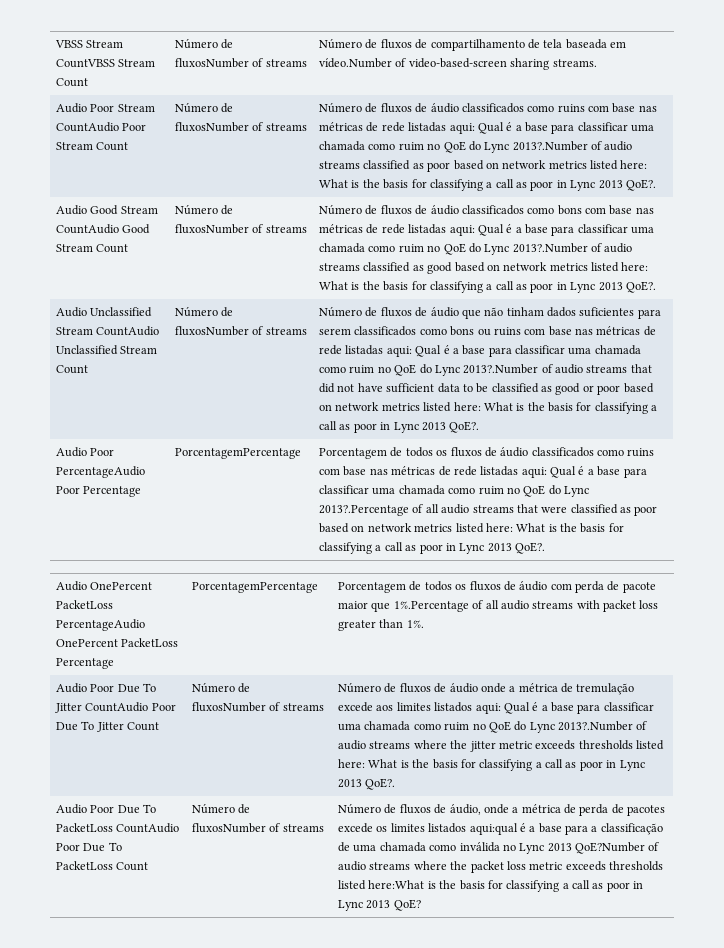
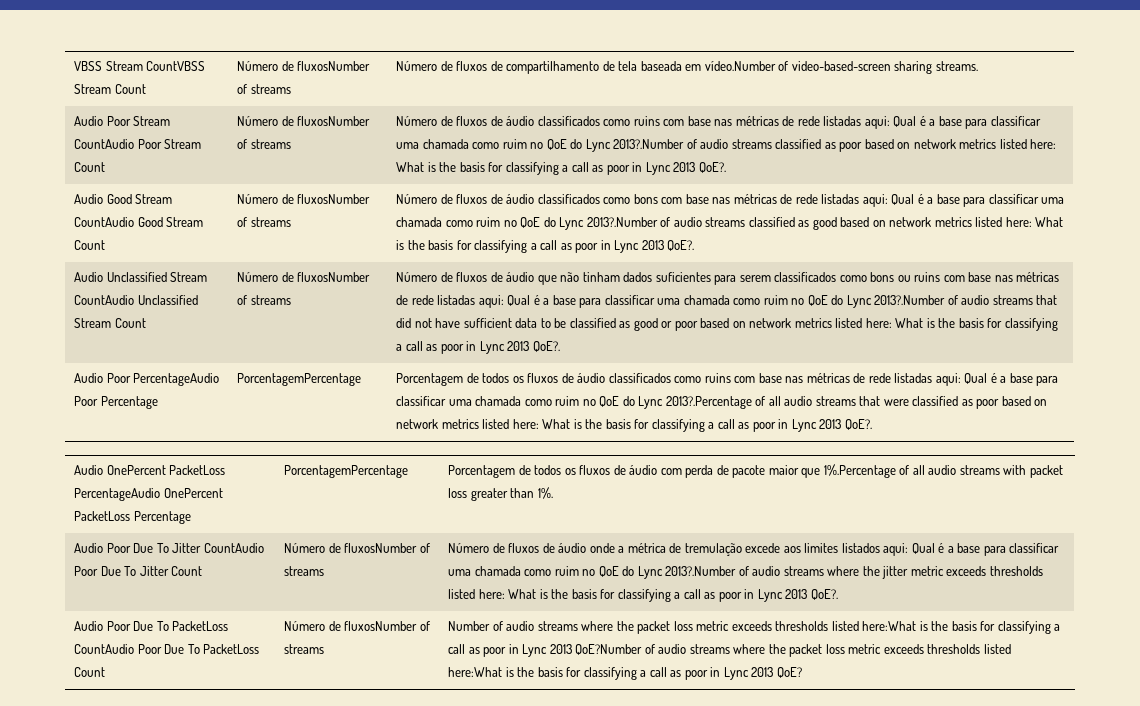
- Número de fluxos de áudio, onde a métrica de perda de pacotes excede os limites listados aqui:qual é a base para a classificação de uma chamada como inválida no Lync 2013 QoE?Number of audio streams where the packet loss metric exceeds thresholds listed here:What is the basis for classifying a call as poor in Lync 2013 QoE?
+ Number of audio streams where the packet loss metric exceeds thresholds listed here:What is the basis for classifying a call as poor in Lync 2013 QoE?Number of audio streams where the packet loss metric exceeds thresholds listed here:What is the basis for classifying a call as poor in Lync 2013 QoE?

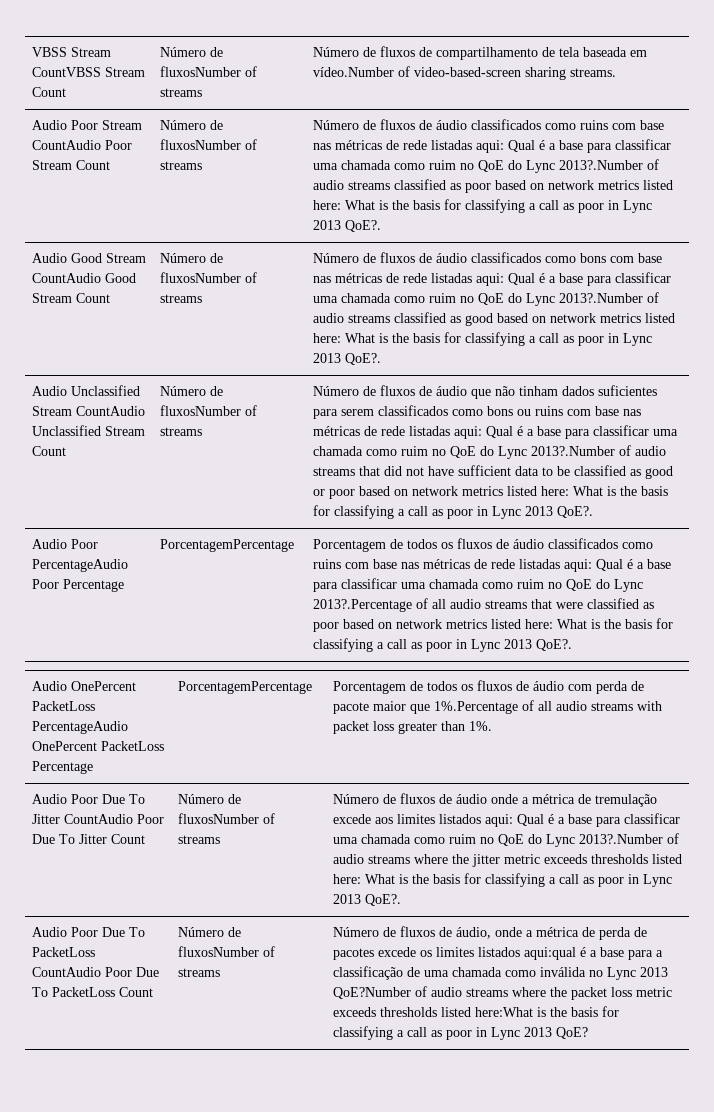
- Number of audio streams where the packet loss metric exceeds thresholds listed here:What is the basis for classifying a call as poor in Lync 2013 QoE?Number of audio streams where the packet loss metric exceeds thresholds listed here:What is the basis for classifying a call as poor in Lync 2013 QoE?
+ Número de fluxos de áudio, onde a métrica de perda de pacotes excede os limites listados aqui:qual é a base para a classificação de uma chamada como inválida no Lync 2013 QoE?Number of audio streams where the packet loss metric exceeds thresholds listed here:What is the basis for classifying a call as poor in Lync 2013 QoE?

